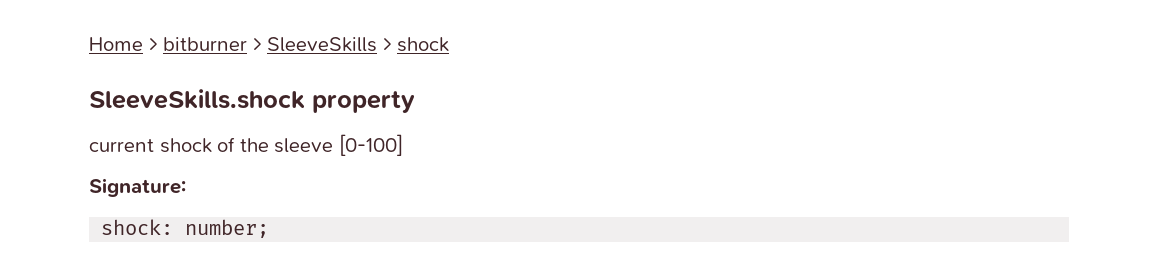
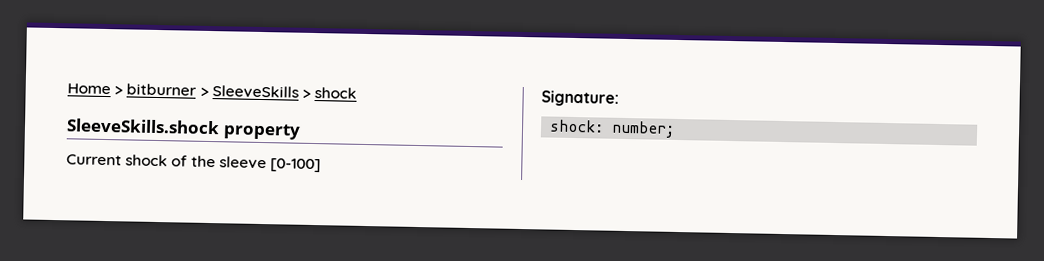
- current shock of the sleeve [0-100]
+ Current shock of the sleeve [0-100]

